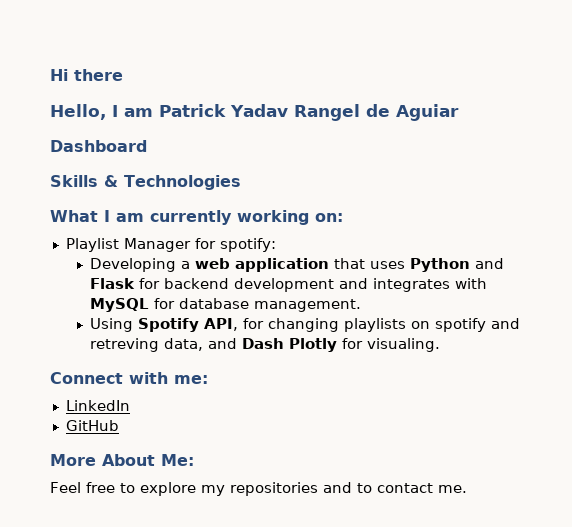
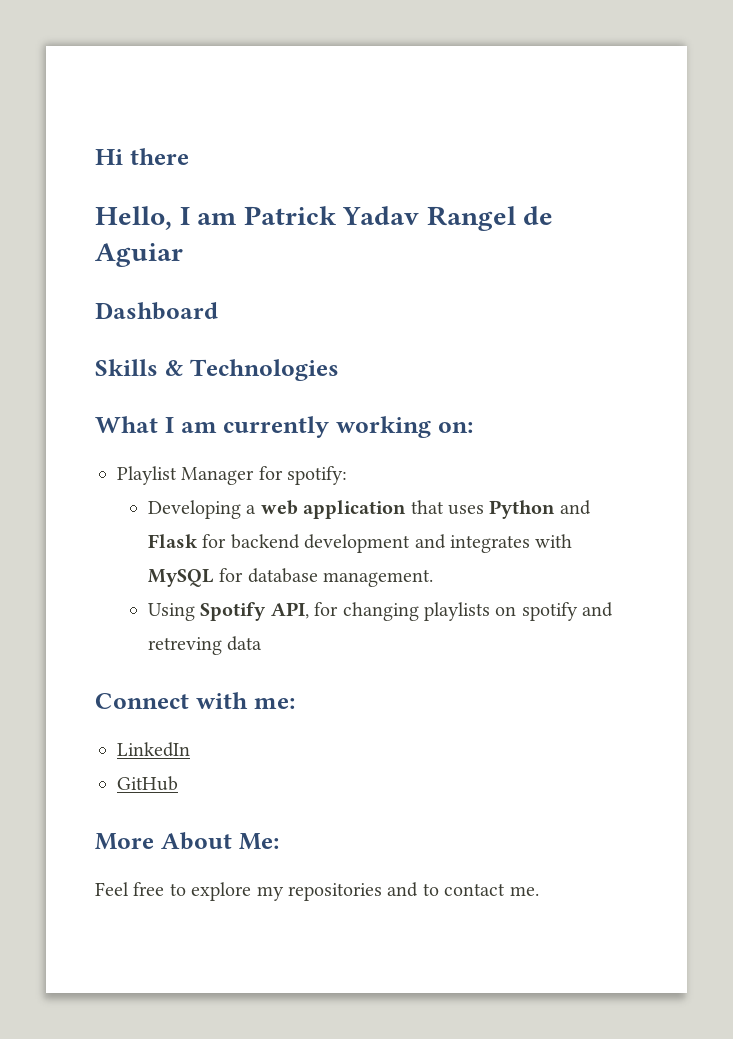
- Using Spotify API, for changing playlists on spotify and retreving data, and Dash Plotly for visualing.
+ Using Spotify API, for changing playlists on spotify and retreving data

